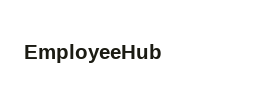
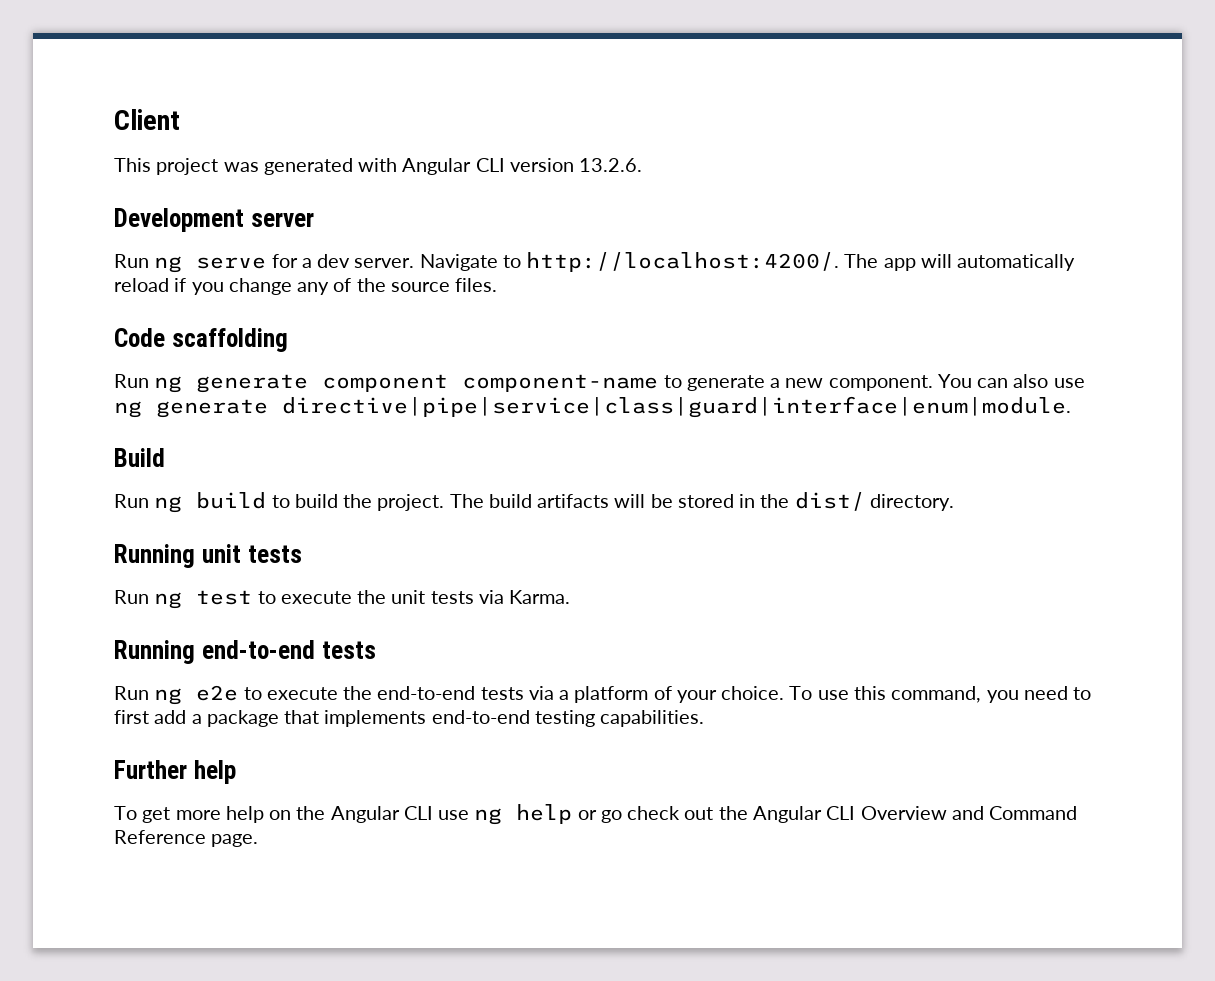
- EmployeeHub
+ Client
+ This project was generated with Angular CLI version 13.2.6.
+ Development server
+ Run ng serve for a dev server. Navigate to http://localhost:4200/. The app will automatically reload if you change any of the source files.
+ Code scaffolding
+ Run ng generate component component-name to generate a new component. You can also use ng generate directive|pipe|service|class|guard|interface|enum|module.
+ Build
+ Run ng build to build the project. The build artifacts will be stored in the dist/ directory.
+ Running unit tests
+ Run ng test to execute the unit tests via Karma.
+ Running end-to-end tests
+ Run ng e2e to execute the end-to-end tests via a platform of your choice. To use this command, you need to first add a package that implements end-to-end testing capabilities.
+ Further help
+ To get more help on the Angular CLI use ng help or go check out the Angular CLI Overview and Command Reference page.

